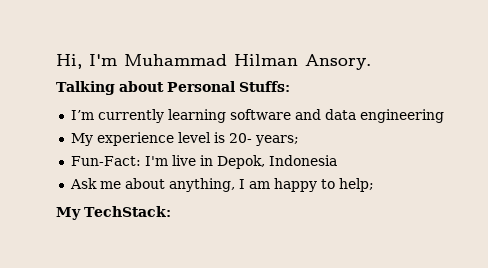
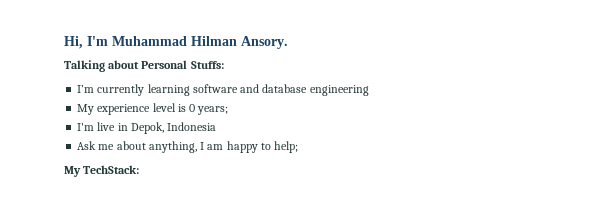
- I’m currently learning software and data engineering
+ I’m currently learning software and database engineering
- My experience level is 20- years;
+ My experience level is 0 years;
- Fun-Fact: I'm live in Depok, Indonesia
+ I'm live in Depok, Indonesia

